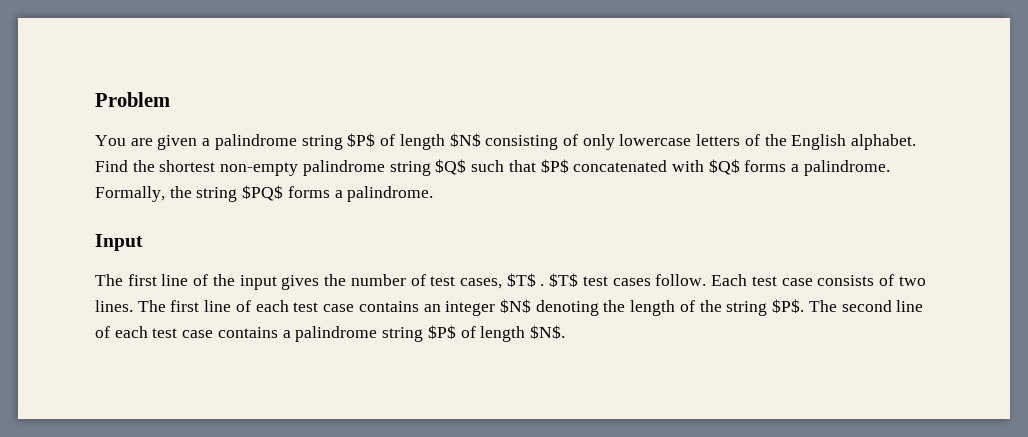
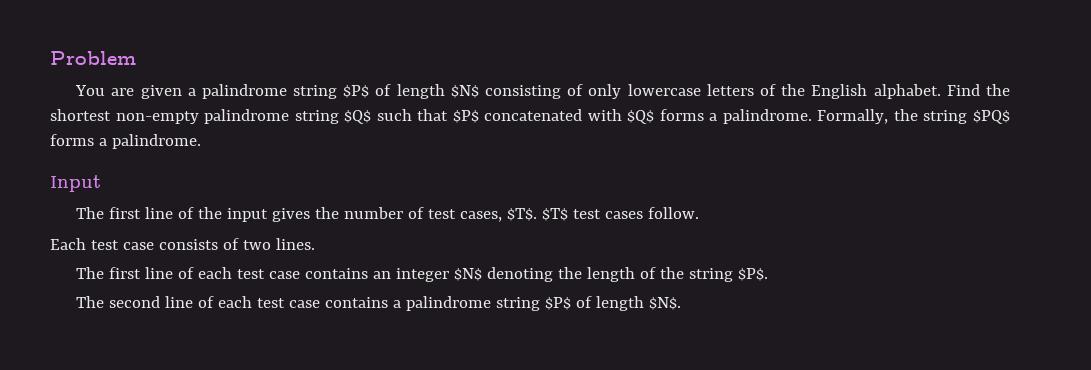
- The first line of the input gives the number of test cases, $T$ .
+ The first line of the input gives the number of test cases, $T$.
- $T$ test cases follow. Each test case consists of two lines. The first line of each test case contains an integer $N$ denoting the length of the string $P$. The second line of each test case contains a palindrome string $P$ of length $N$.
+ $T$ test cases follow.
+ Each test case consists of two lines.
+ The first line of each test case contains an integer $N$ denoting the length of the string $P$.
+ The second line of each test case contains a palindrome string $P$ of length $N$.

